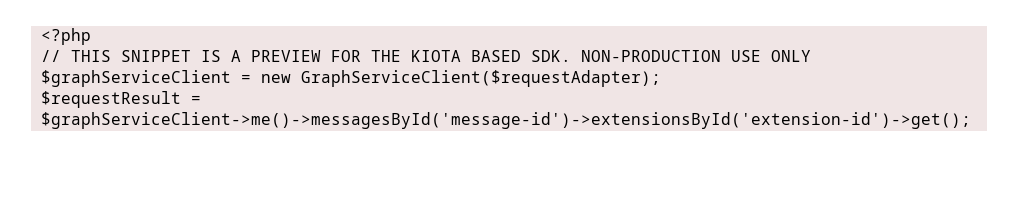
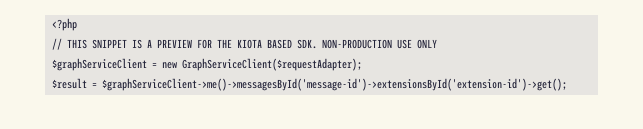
- $requestResult = $graphServiceClient->me()->messagesById('message-id')->extensionsById('extension-id')->get();
+ $result = $graphServiceClient->me()->messagesById('message-id')->extensionsById('extension-id')->get();

